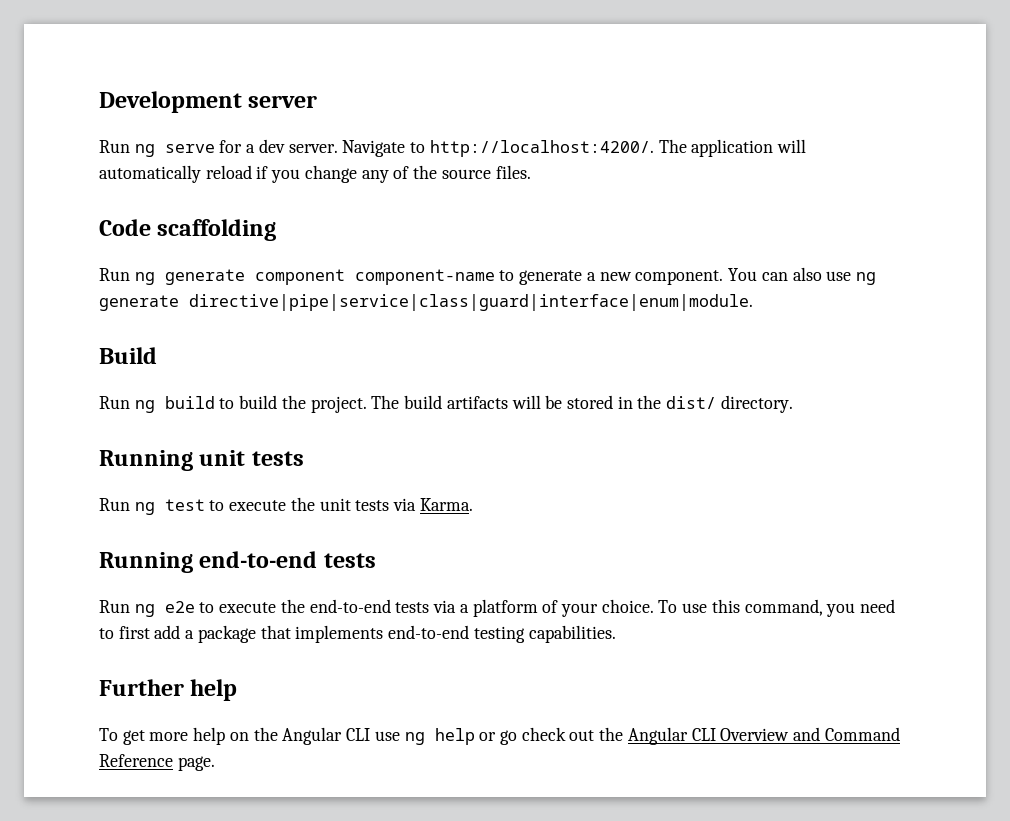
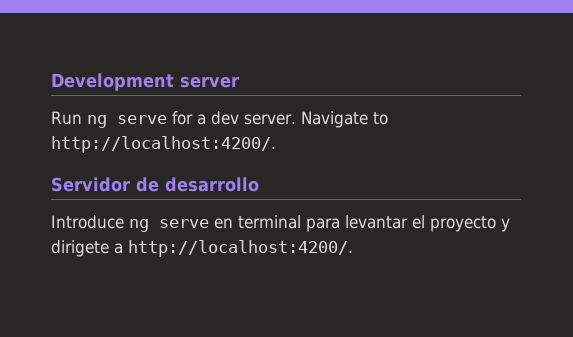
- Navigate to http://localhost:4200/. The application will automatically reload if you change any of the source files.
- Code scaffolding
- Run ng generate component component-name to generate a new component. You can also use ng generate directive|pipe|service|class|guard|interface|enum|module.
- Build
- Run ng build to build the project. The build artifacts will be stored in the dist/ directory.
- Running unit tests
- Run ng test to execute the unit tests via Karma.
- Running end-to-end tests
- Run ng e2e to execute the end-to-end tests via a platform of your choice. To use this command, you need to first add a package that implements end-to-end testing capabilities.
- Further help
- To get more help on the Angular CLI use ng help or go check out the Angular CLI Overview and Command Reference page.
+ Navigate to http://localhost:4200/.
+ Servidor de desarrollo
+ Introduce ng serve en terminal para levantar el proyecto y dirigete a http://localhost:4200/.

